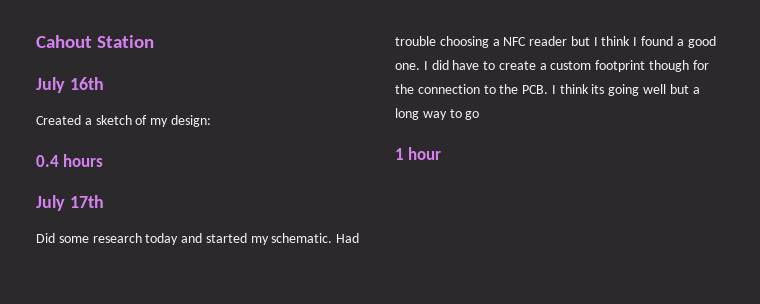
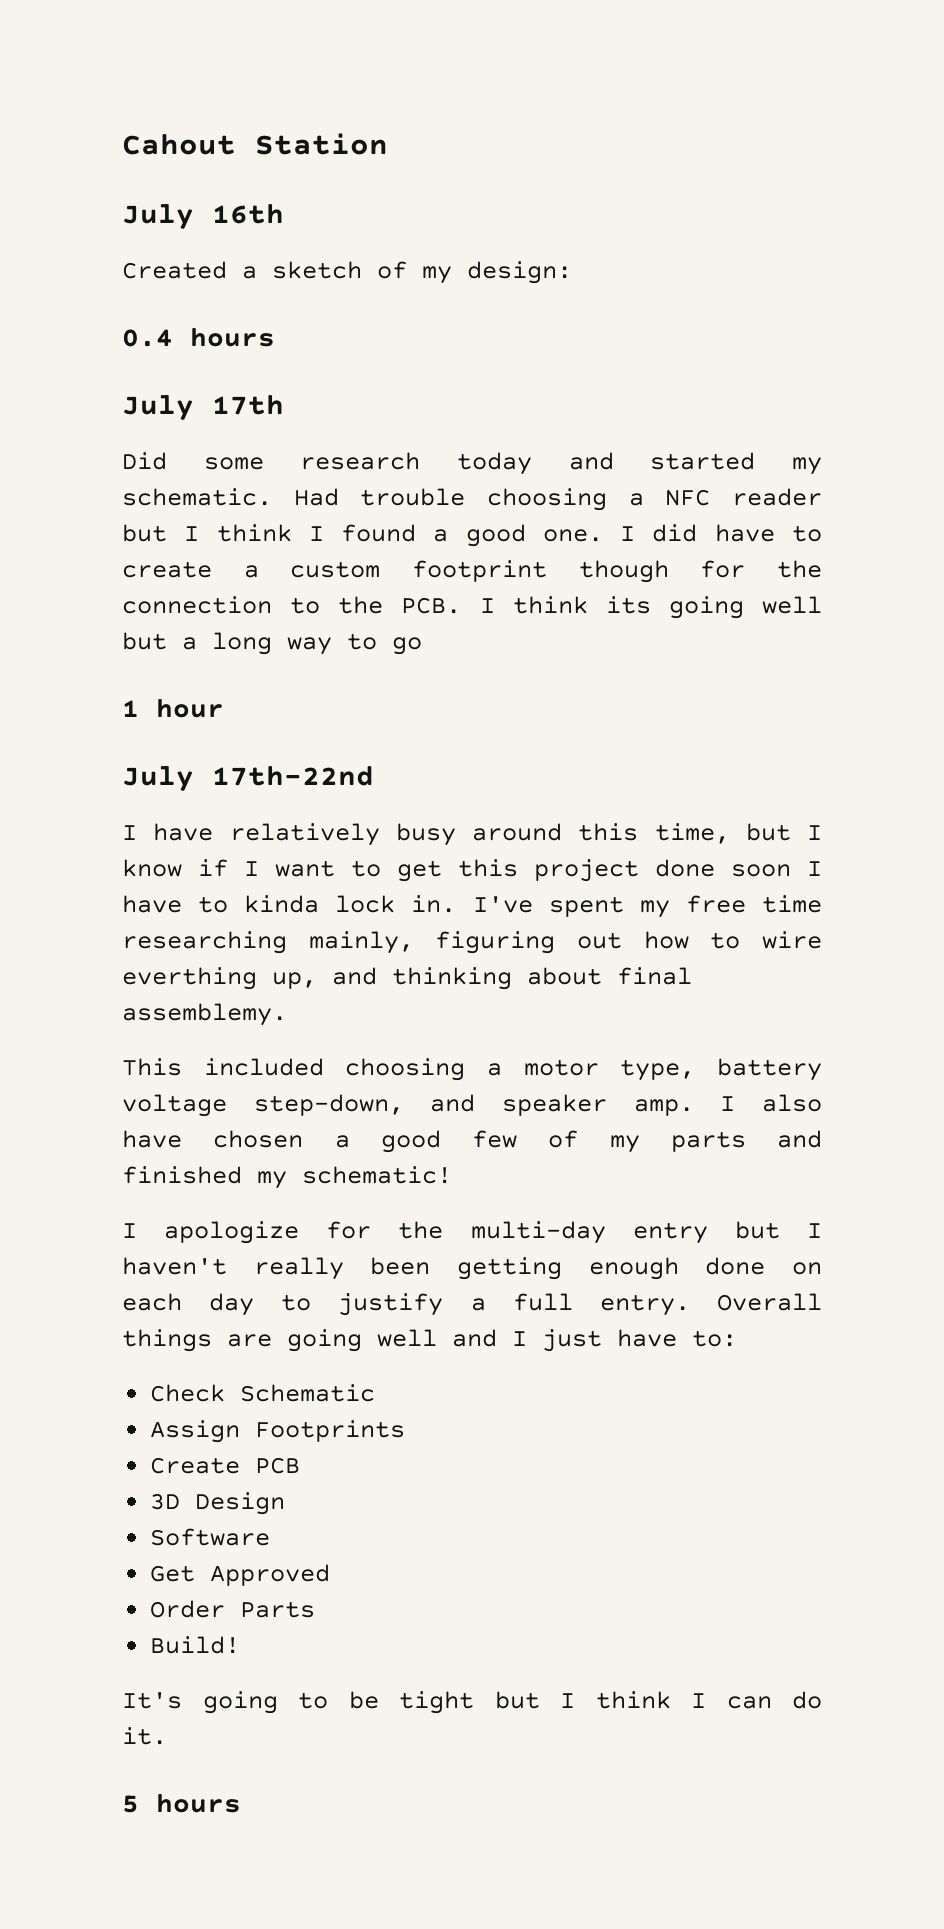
+ July 17th-22nd
+ I have relatively busy around this time, but I know if I want to get this project done soon I have to kinda lock in. I've spent my free time researching mainly, figuring out how to wire everthing up, and thinking about final assemblemy.
+ This included choosing a motor type, battery voltage step-down, and speaker amp. I also have chosen a good few of my parts and finished my schematic!
+ I apologize for the multi-day entry but I haven't really been getting enough done on each day to justify a full entry. Overall things are going well and I just have to:
+ Check Schematic
+ Assign Footprints
+ Create PCB
+ 3D Design
+ Software
+ Get Approved
+ Order Parts
+ Build!
+ It's going to be tight but I think I can do it.
+ 5 hours

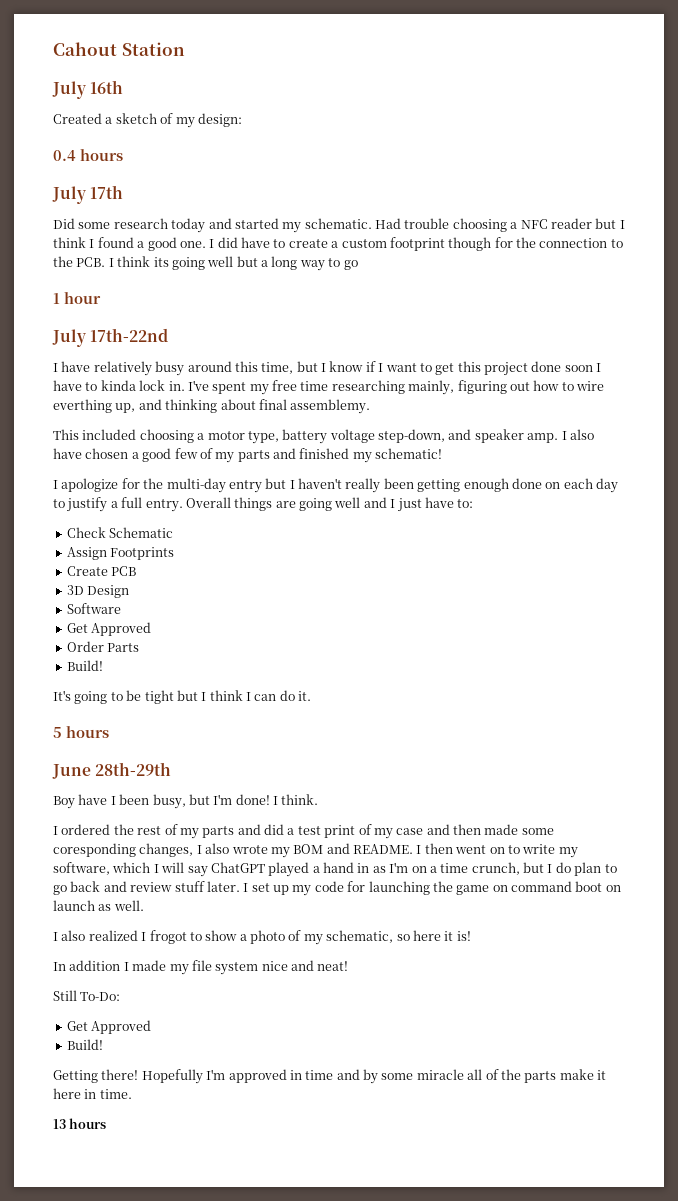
+ June 28th-29th
+ Boy have I been busy, but I'm done! I think.
+ I ordered the rest of my parts and did a test print of my case and then made some coresponding changes, I also wrote my BOM and README. I then went on to write my software, which I will say ChatGPT played a hand in as I'm on a time crunch, but I do plan to go back and review stuff later. I set up my code for launching the game on command boot on launch as well.
+ I also realized I frogot to show a photo of my schematic, so here it is!
+ In addition I made my file system nice and neat!
+ Still To-Do:
+ Get Approved
+ Build!
+ Getting there! Hopefully I'm approved in time and by some miracle all of the parts make it here in time.
+ 13 hours

